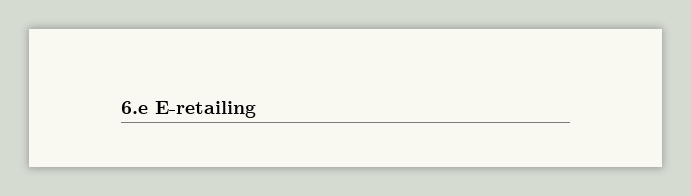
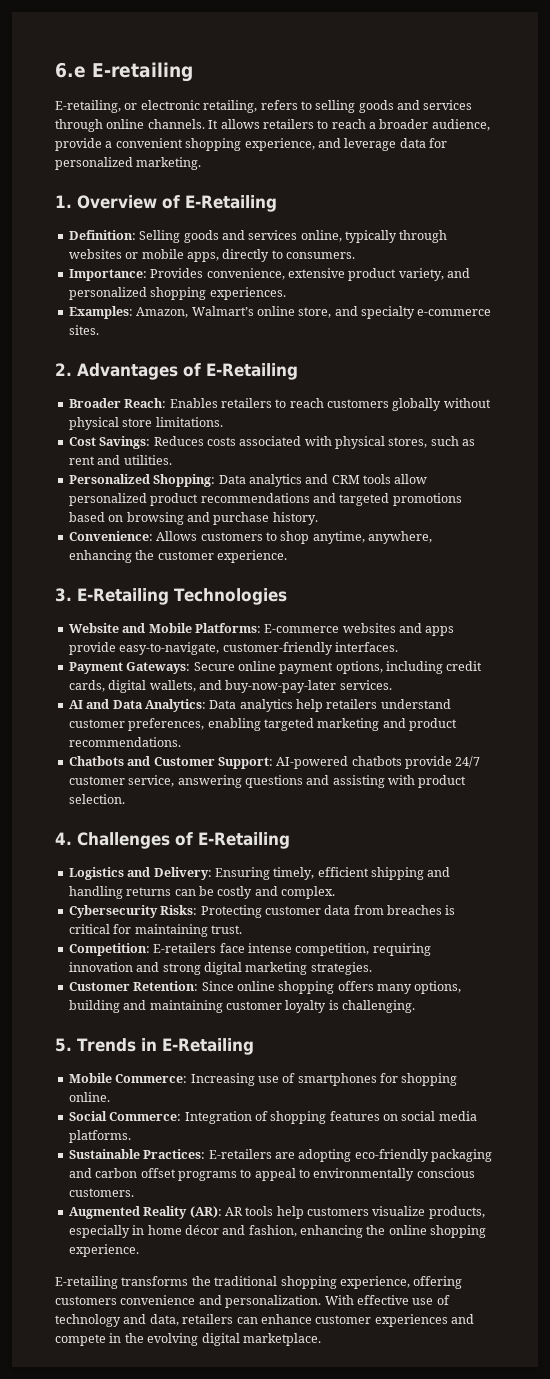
+ E-retailing, or electronic retailing, refers to selling goods and services through online channels. It allows retailers to reach a broader audience, provide a convenient shopping experience, and leverage data for personalized marketing.
+ 1. Overview of E-Retailing
+ Definition: Selling goods and services online, typically through websites or mobile apps, directly to consumers.
+ Importance: Provides convenience, extensive product variety, and personalized shopping experiences.
+ Examples: Amazon, Walmart’s online store, and specialty e-commerce sites.
+ 2. Advantages of E-Retailing
+ Broader Reach: Enables retailers to reach customers globally without physical store limitations.
+ Cost Savings: Reduces costs associated with physical stores, such as rent and utilities.
+ Personalized Shopping: Data analytics and CRM tools allow personalized product recommendations and targeted promotions based on browsing and purchase history.
+ Convenience: Allows customers to shop anytime, anywhere, enhancing the customer experience.
+ 3. E-Retailing Technologies
+ Website and Mobile Platforms: E-commerce websites and apps provide easy-to-navigate, customer-friendly interfaces.
+ Payment Gateways: Secure online payment options, including credit cards, digital wallets, and buy-now-pay-later services.
+ AI and Data Analytics: Data analytics help retailers understand customer preferences, enabling targeted marketing and product recommendations.
+ Chatbots and Customer Support: AI-powered chatbots provide 24/7 customer service, answering questions and assisting with product selection.
+ 4. Challenges of E-Retailing
+ Logistics and Delivery: Ensuring timely, efficient shipping and handling returns can be costly and complex.
+ Cybersecurity Risks: Protecting customer data from breaches is critical for maintaining trust.
+ Competition: E-retailers face intense competition, requiring innovation and strong digital marketing strategies.
+ Customer Retention: Since online shopping offers many options, building and maintaining customer loyalty is challenging.
+ 5. Trends in E-Retailing
+ Mobile Commerce: Increasing use of smartphones for shopping online.
+ Social Commerce: Integration of shopping features on social media platforms.
+ Sustainable Practices: E-retailers are adopting eco-friendly packaging and carbon offset programs to appeal to environmentally conscious customers.
+ Augmented Reality (AR): AR tools help customers visualize products, especially in home décor and fashion, enhancing the online shopping experience.
+ E-retailing transforms the traditional shopping experience, offering customers convenience and personalization. With effective use of technology and data, retailers can enhance customer experiences and compete in the evolving digital marketplace.

